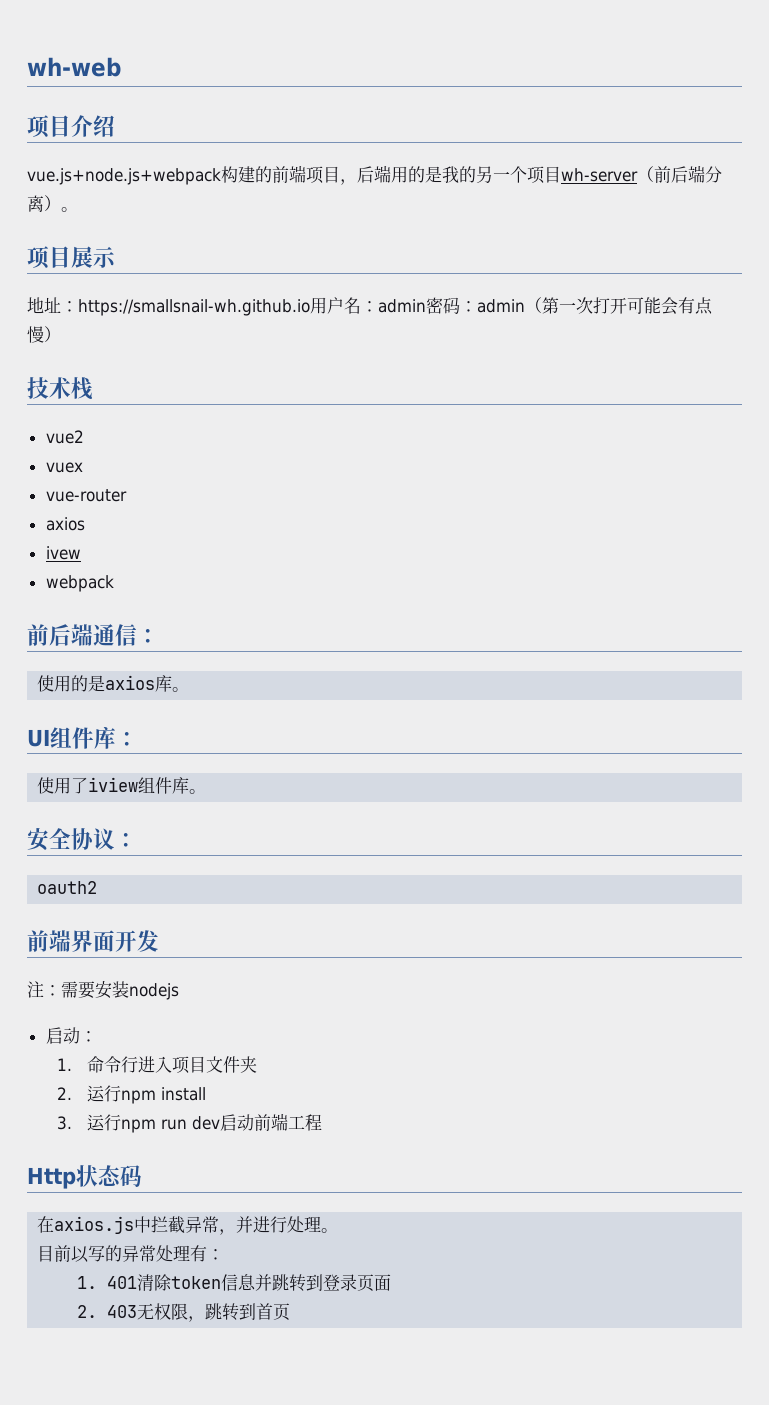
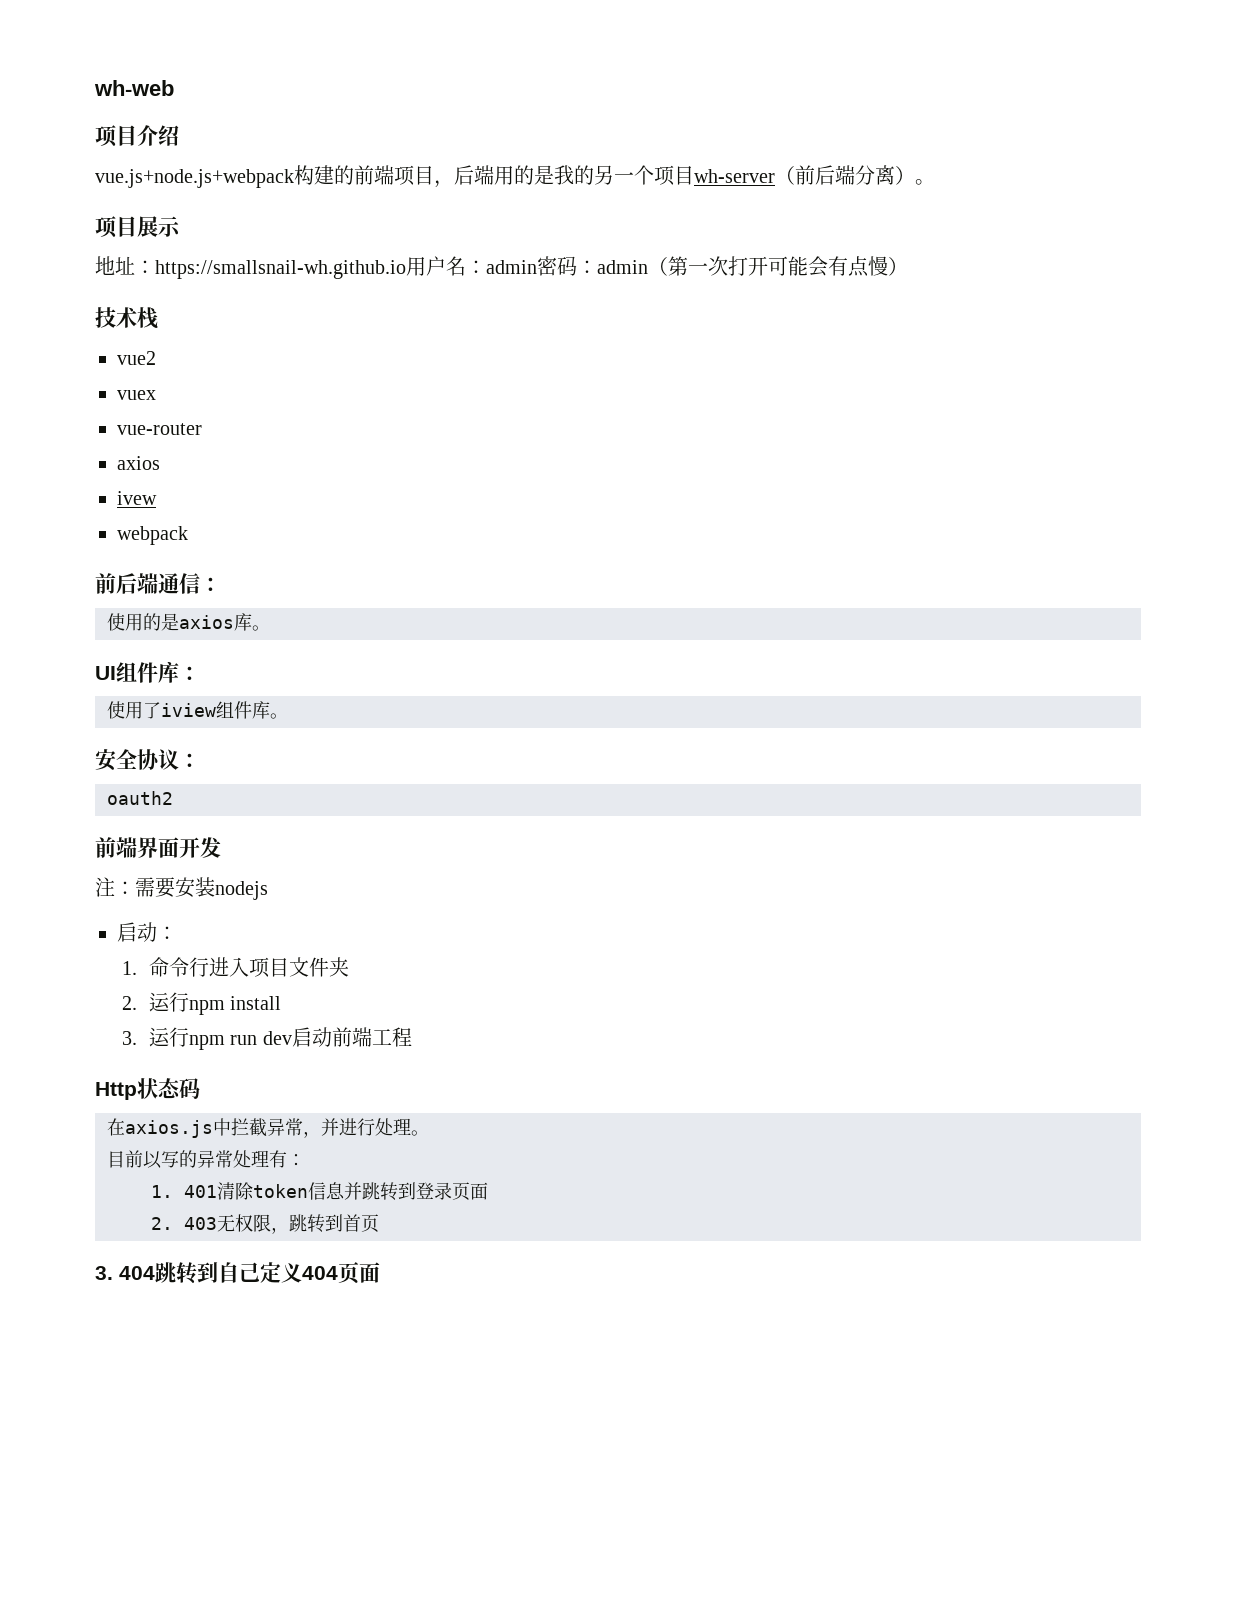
+ 3. 404跳转到自己定义404页面

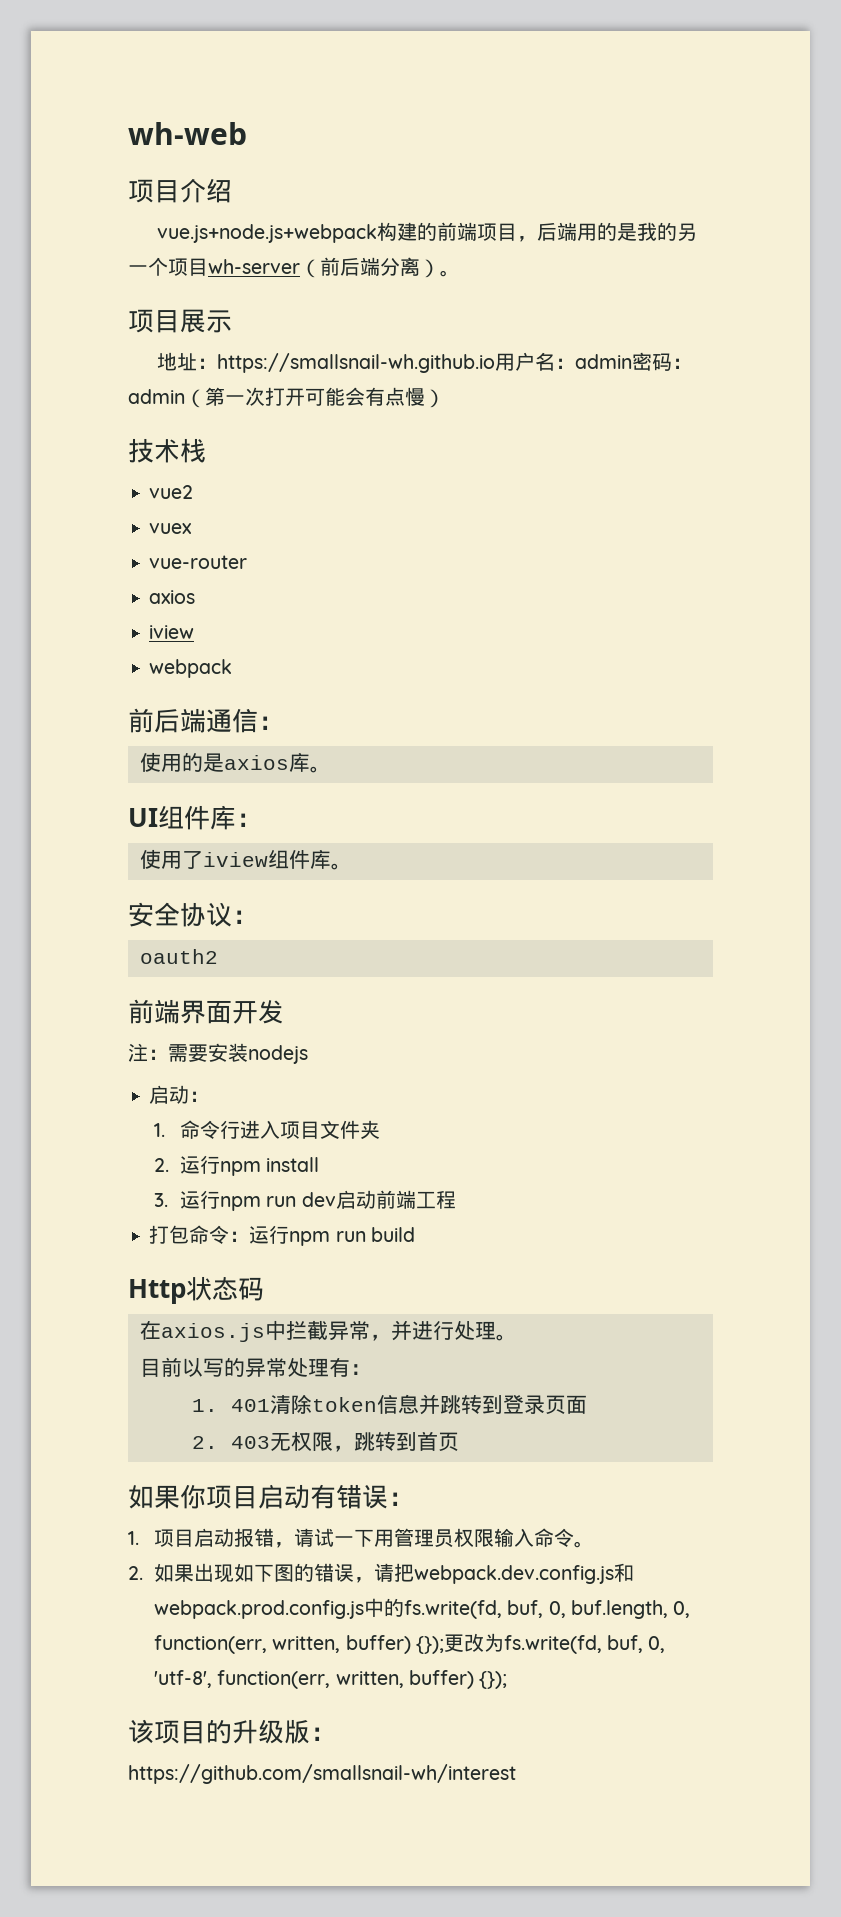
  vue-router
  axios
- ivew
+ iview
+ 打包命令：运行npm run build
- 3. 404跳转到自己定义404页面
+ 如果你项目启动有错误：
+ 1.项目启动报错，请试一下用管理员权限输入命令。
+ 2.如果出现如下图的错误，请把webpack.dev.config.js和webpack.prod.config.js中的fs.write(fd, buf, 0, buf.length, 0, function(err, written, buffer) {});更改为fs.write(fd, buf, 0, 'utf-8', function(err, written, buffer) {});
+ 该项目的升级版：
+ https://github.com/smallsnail-wh/interest

